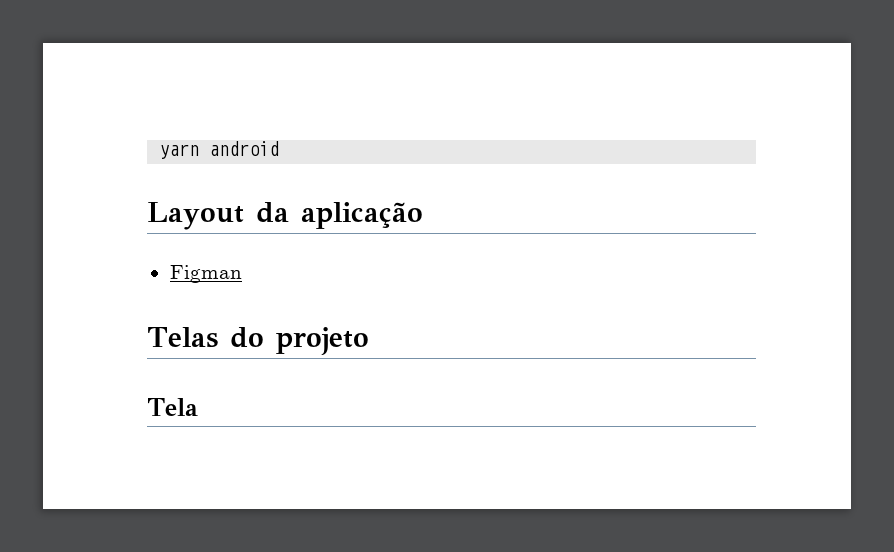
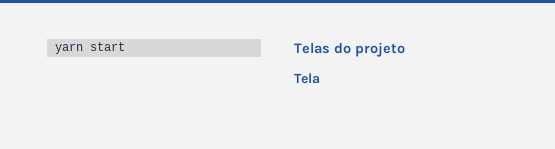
- yarn android
- Layout da aplicação
- Figman
+ yarn start

